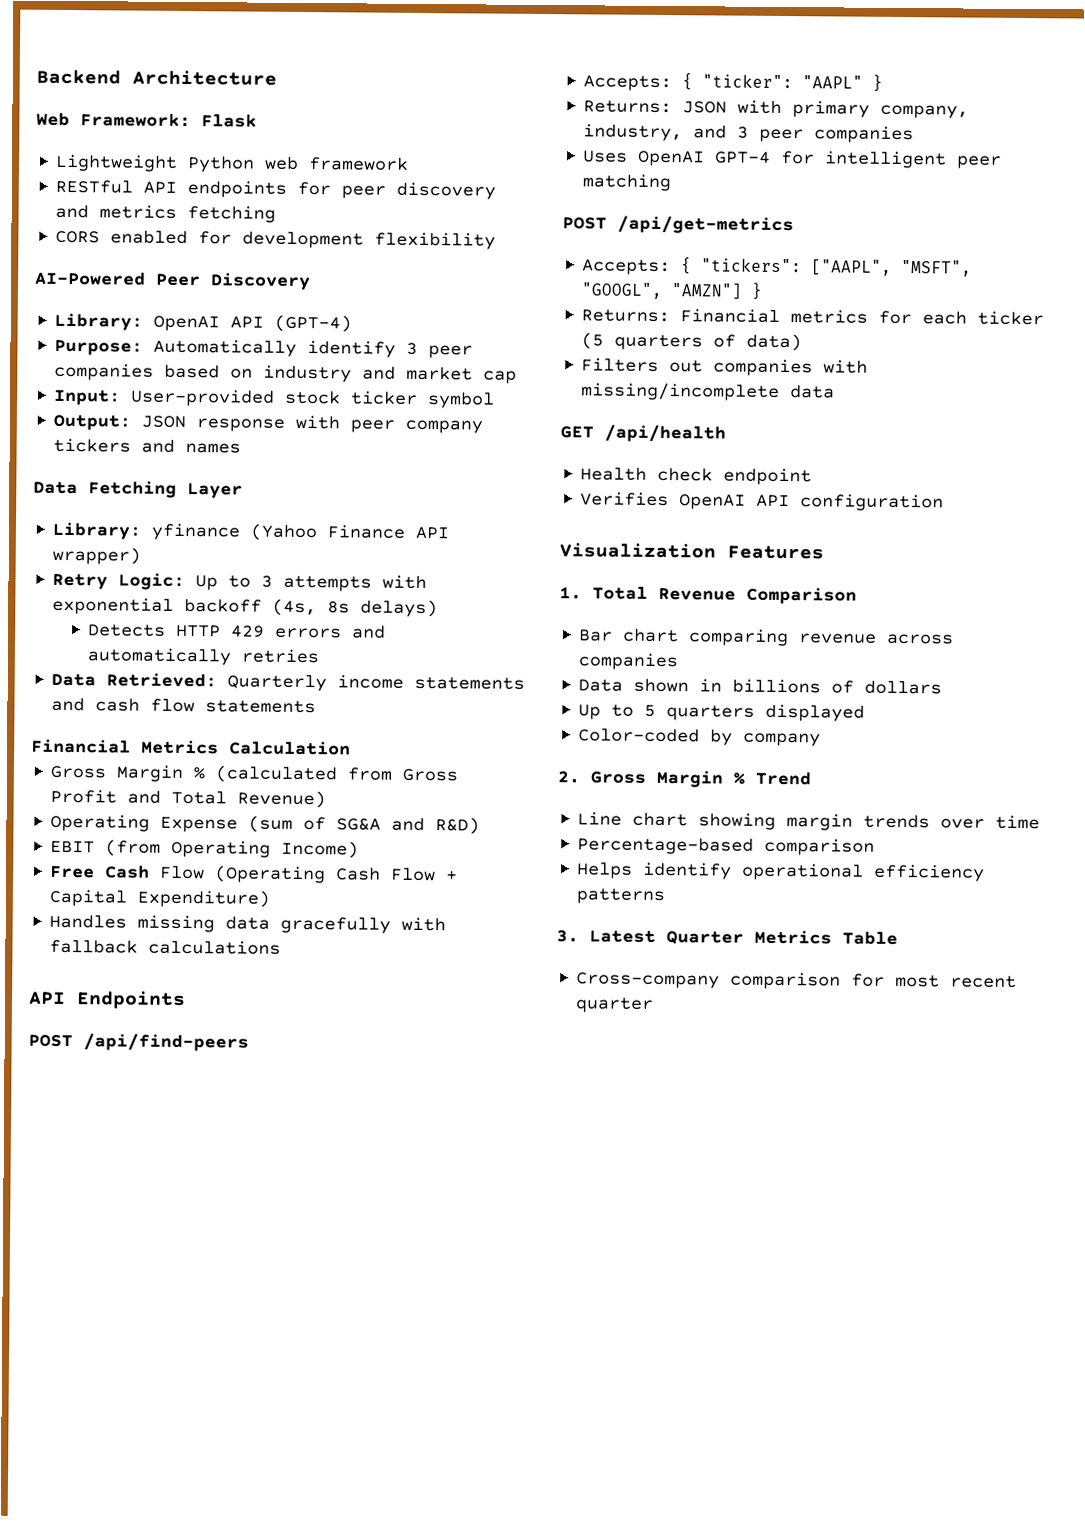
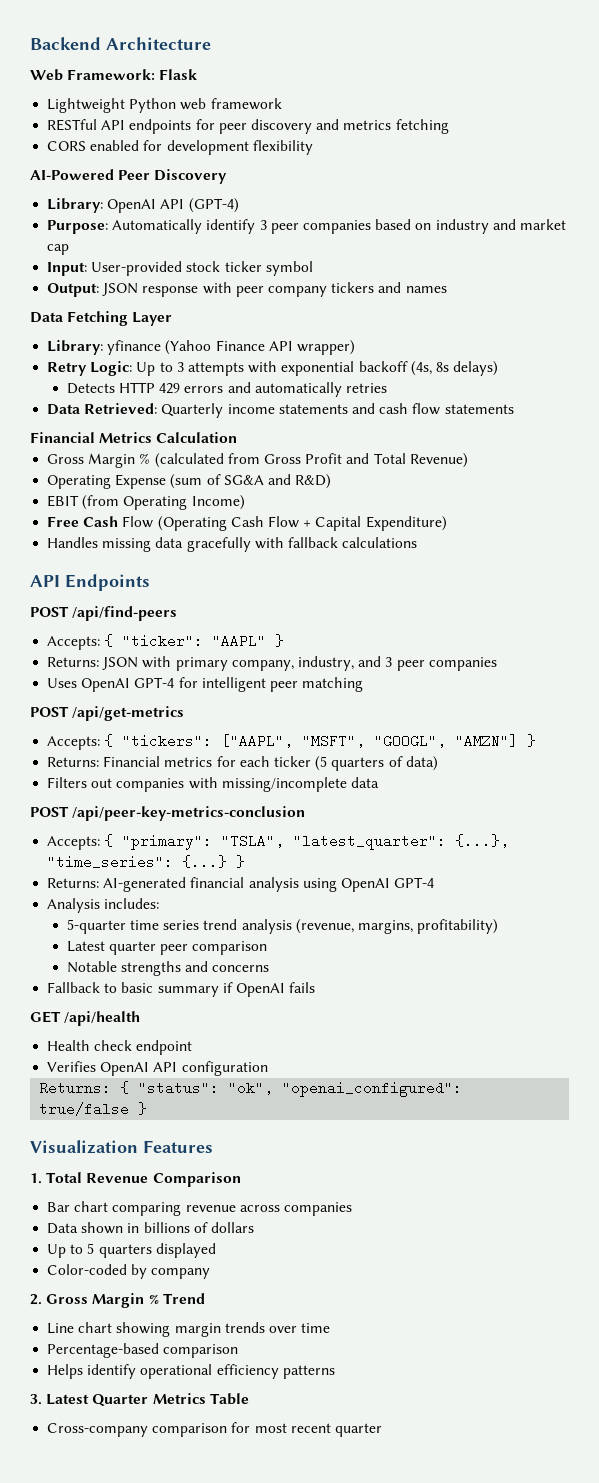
+ POST /api/peer-key-metrics-conclusion
+ Accepts: { "primary": "TSLA", "latest_quarter": {...}, "time_series": {...} }
+ Returns: AI-generated financial analysis using OpenAI GPT-4
+ Analysis includes:
+ 5-quarter time series trend analysis (revenue, margins, profitability)
+ Latest quarter peer comparison
+ Notable strengths and concerns
+ Fallback to basic summary if OpenAI fails
+ Returns: { "status": "ok", "openai_configured": true/false }

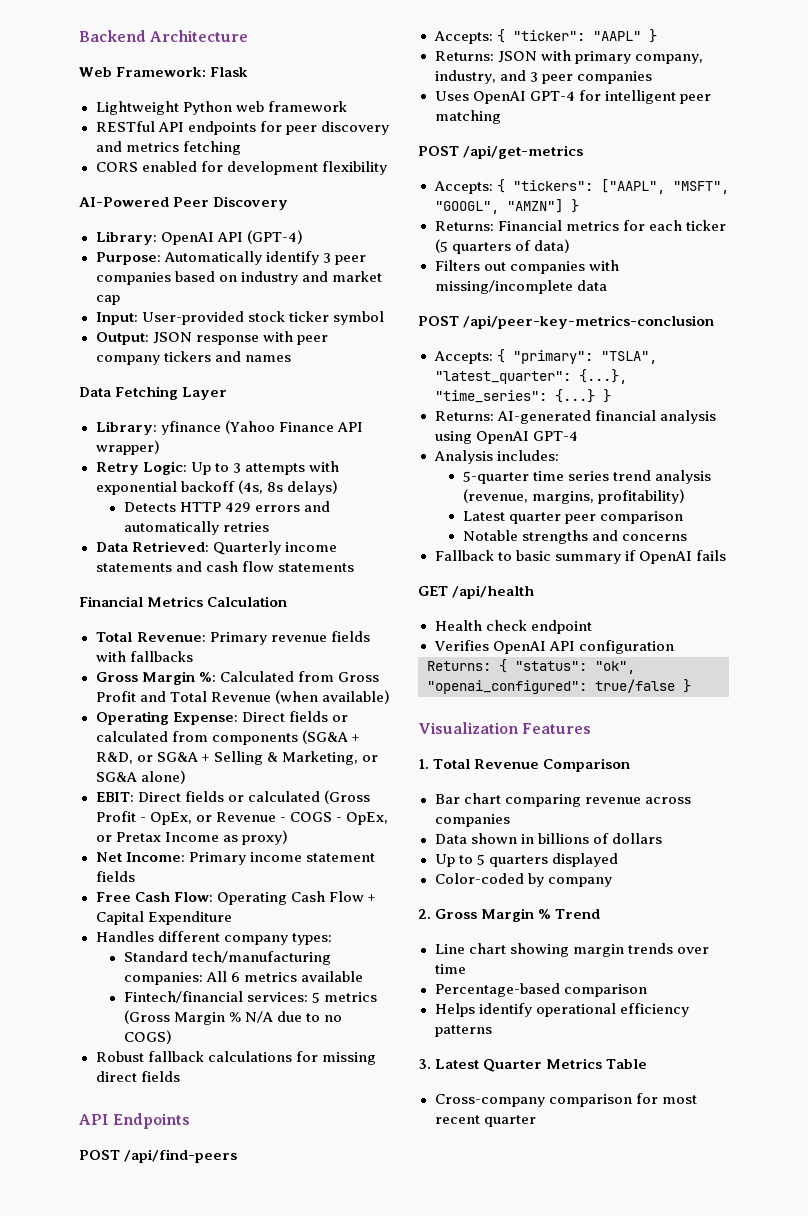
- Gross Margin % (calculated from Gross Profit and Total Revenue)
- Operating Expense (sum of SG&A and R&D)
- EBIT (from Operating Income)
+ Total Revenue: Primary revenue fields with fallbacks
+ Gross Margin %: Calculated from Gross Profit and Total Revenue (when available)
+ Operating Expense: Direct fields or calculated from components (SG&A + R&D, or SG&A + Selling & Marketing, or SG&A alone)
+ EBIT: Direct fields or calculated (Gross Profit - OpEx, or Revenue - COGS - OpEx, or Pretax Income as proxy)
+ Net Income: Primary income statement fields
- Free Cash Flow (Operating Cash Flow + Capital Expenditure)
+ Free Cash Flow: Operating Cash Flow + Capital Expenditure
- Handles missing data gracefully with fallback calculations
+ Handles different company types:
+ Standard tech/manufacturing companies: All 6 metrics available
+ Fintech/financial services: 5 metrics (Gross Margin % N/A due to no COGS)
+ Robust fallback calculations for missing direct fields

